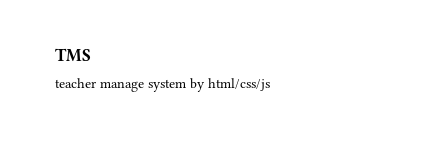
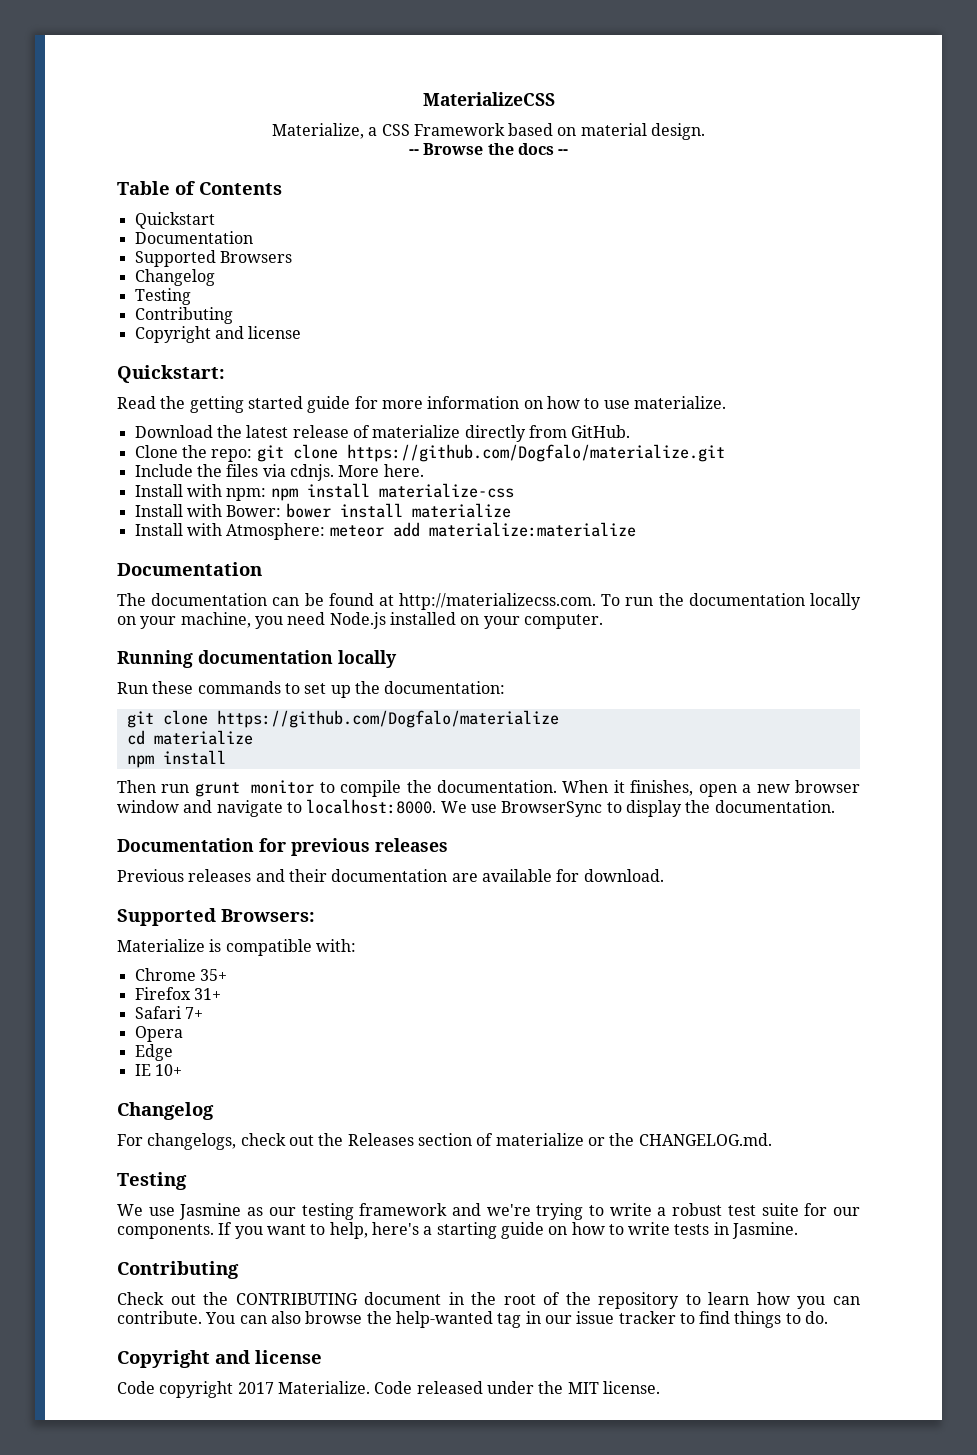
- TMS
- teacher manage system by html/css/js
+ MaterializeCSS
+ Materialize, a CSS Framework based on material design.
+ -- Browse the docs --
+ Table of Contents
+ Quickstart
+ Documentation
+ Supported Browsers
+ Changelog
+ Testing
+ Contributing
+ Copyright and license
+ Quickstart:
+ Read the getting started guide for more information on how to use materialize.
+ Download the latest release of materialize directly from GitHub.
+ Clone the repo: git clone https://github.com/Dogfalo/materialize.git
+ Include the files via cdnjs. More here.
+ Install with npm: npm install materialize-css
+ Install with Bower: bower install materialize
+ Install with Atmosphere: meteor add materialize:materialize
+ Documentation
+ The documentation can be found at http://materializecss.com. To run the documentation locally on your machine, you need Node.js installed on your computer.
+ Running documentation locally
+ Run these commands to set up the documentation:
+ git clone https://github.com/Dogfalo/materialize
+ cd materialize
+ npm install
+ Then run grunt monitor to compile the documentation. When it finishes, open a new browser window and navigate to localhost:8000. We use BrowserSync to display the documentation.
+ Documentation for previous releases
+ Previous releases and their documentation are available for download.
+ Supported Browsers:
+ Materialize is compatible with:
+ Chrome 35+
+ Firefox 31+
+ Safari 7+
+ Opera
+ Edge
+ IE 10+
+ Changelog
+ For changelogs, check out the Releases section of materialize or the CHANGELOG.md.
+ Testing
+ We use Jasmine as our testing framework and we're trying to write a robust test suite for our components. If you want to help, here's a starting guide on how to write tests in Jasmine.
+ Contributing
+ Check out the CONTRIBUTING document in the root of the repository to learn how you can contribute. You can also browse the help-wanted tag in our issue tracker to find things to do.
+ Copyright and license
+ Code copyright 2017 Materialize. Code released under the MIT license.

